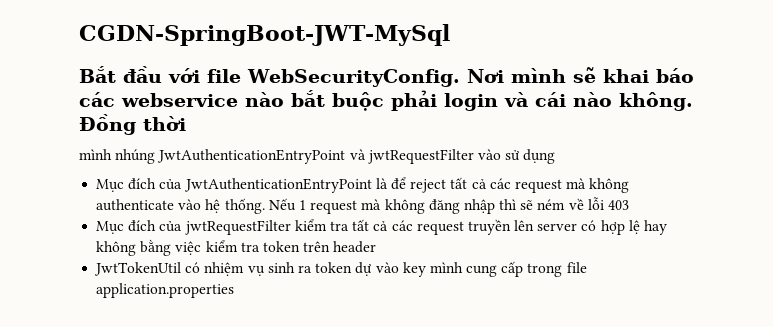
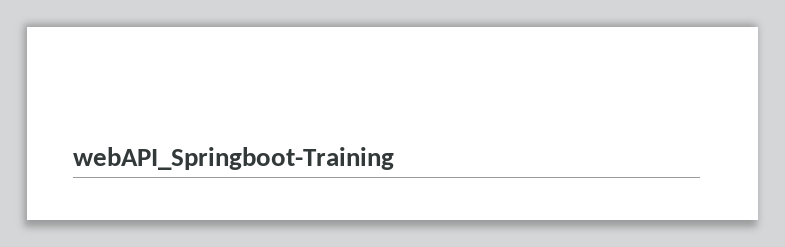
- CGDN-SpringBoot-JWT-MySql
- Bắt đầu với file WebSecurityConfig. Nơi mình sẽ khai báo các webservice nào bắt buộc phải login và cái nào không. Đồng thời
- mình nhúng JwtAuthenticationEntryPoint và jwtRequestFilter vào sử dụng
- Mục đích của JwtAuthenticationEntryPoint là để reject tất cả các request mà không authenticate vào hệ thống. Nếu 1 request mà không đăng nhập thì sẽ ném về lỗi 403
- Mục đích của jwtRequestFilter kiểm tra tất cả các request truyền lên server có hợp lệ hay không bằng việc kiểm tra token trên header
- JwtTokenUtil có nhiệm vụ sinh ra token dự vào key mình cung cấp trong file application.properties
+ webAPI_Springboot-Training

